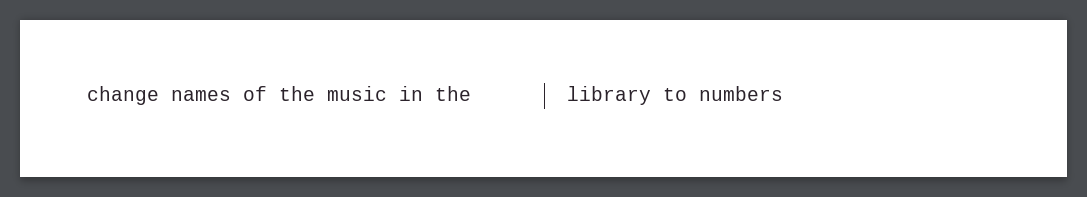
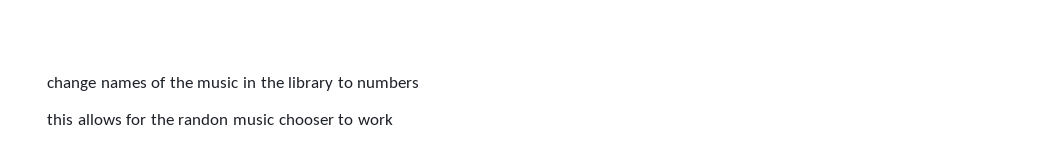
+ this allows for the randon music chooser to work

